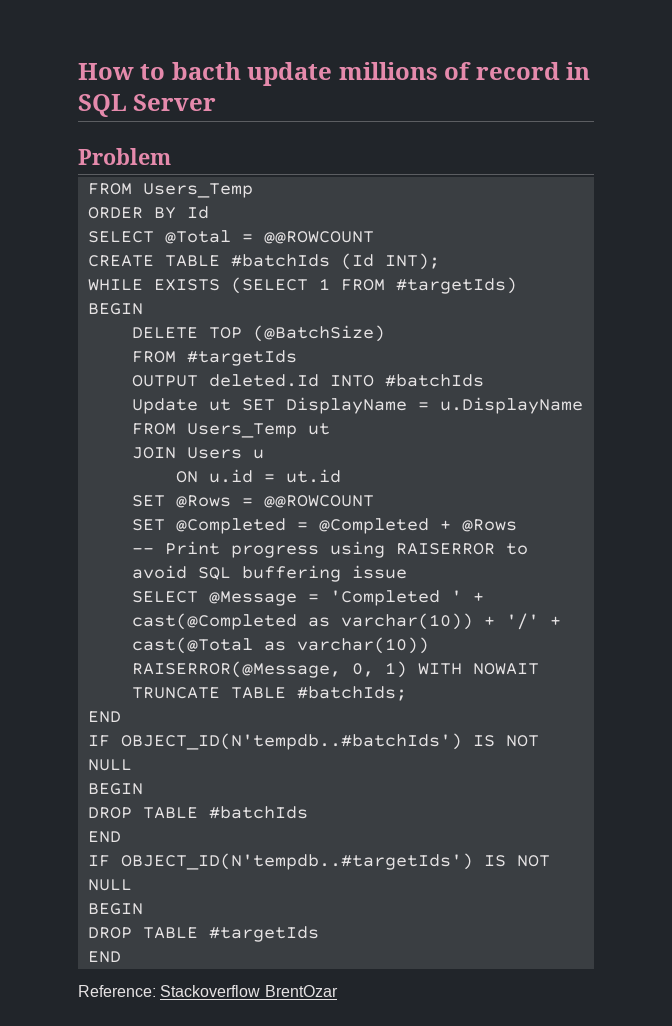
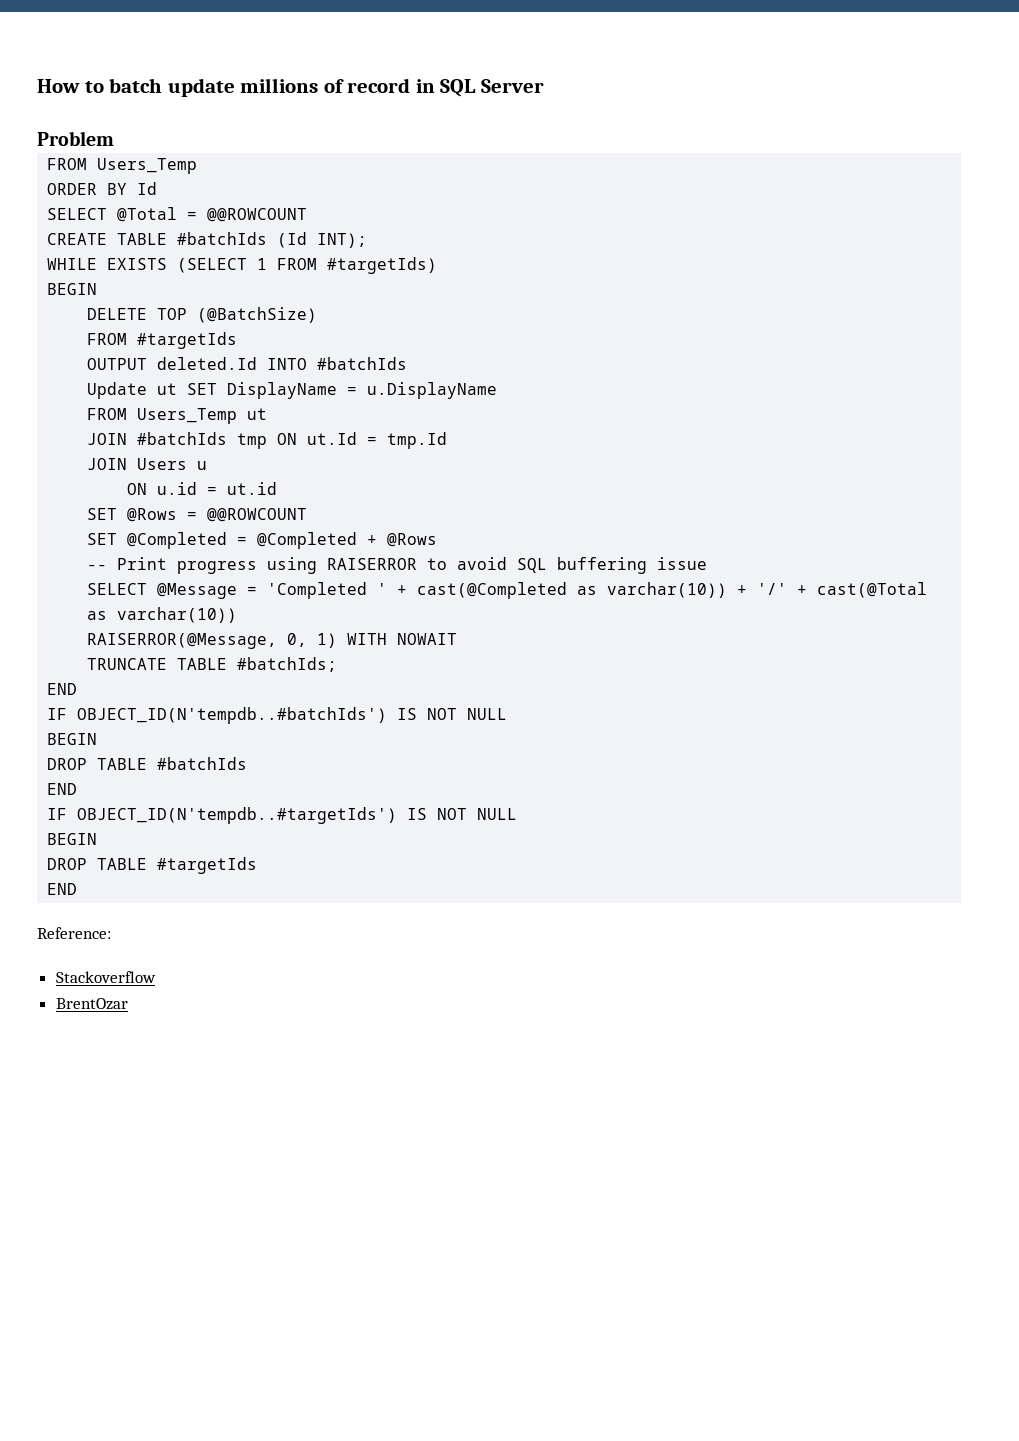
- How to bacth update millions of record in SQL Server
+ How to batch update millions of record in SQL Server
+ JOIN #batchIds tmp ON ut.Id = tmp.Id
- Reference: Stackoverflow BrentOzar
+ Reference:
+ Stackoverflow
+ BrentOzar

